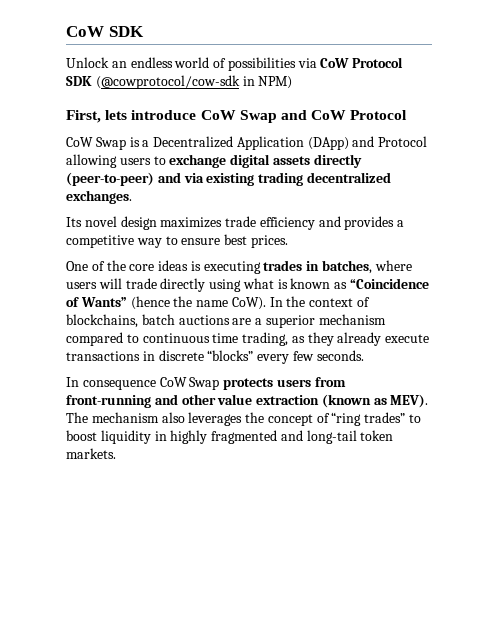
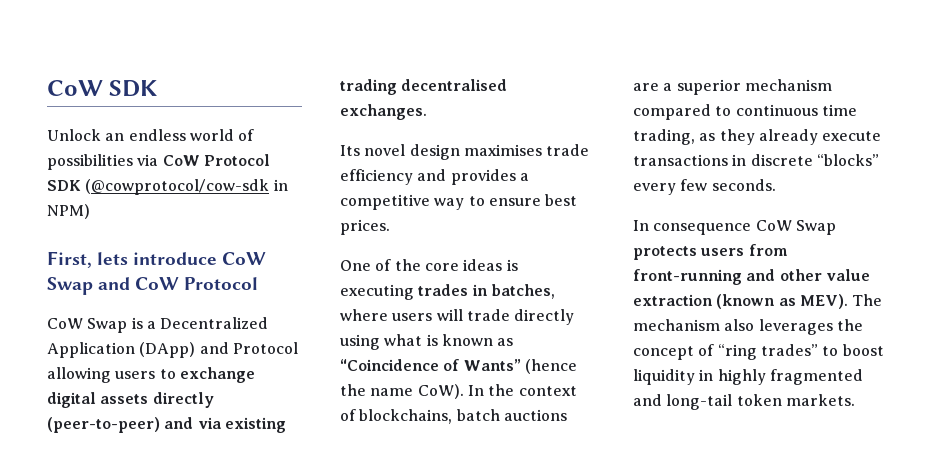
- CoW Swap is a Decentralized Application (DApp) and Protocol allowing users to exchange digital assets directly (peer-to-peer) and via existing trading decentralized exchanges.
+ CoW Swap is a Decentralized Application (DApp) and Protocol allowing users to exchange digital assets directly (peer-to-peer) and via existing trading decentralised exchanges.
- Its novel design maximizes trade efficiency and provides a competitive way to ensure best prices.
+ Its novel design maximises trade efficiency and provides a competitive way to ensure best prices.

